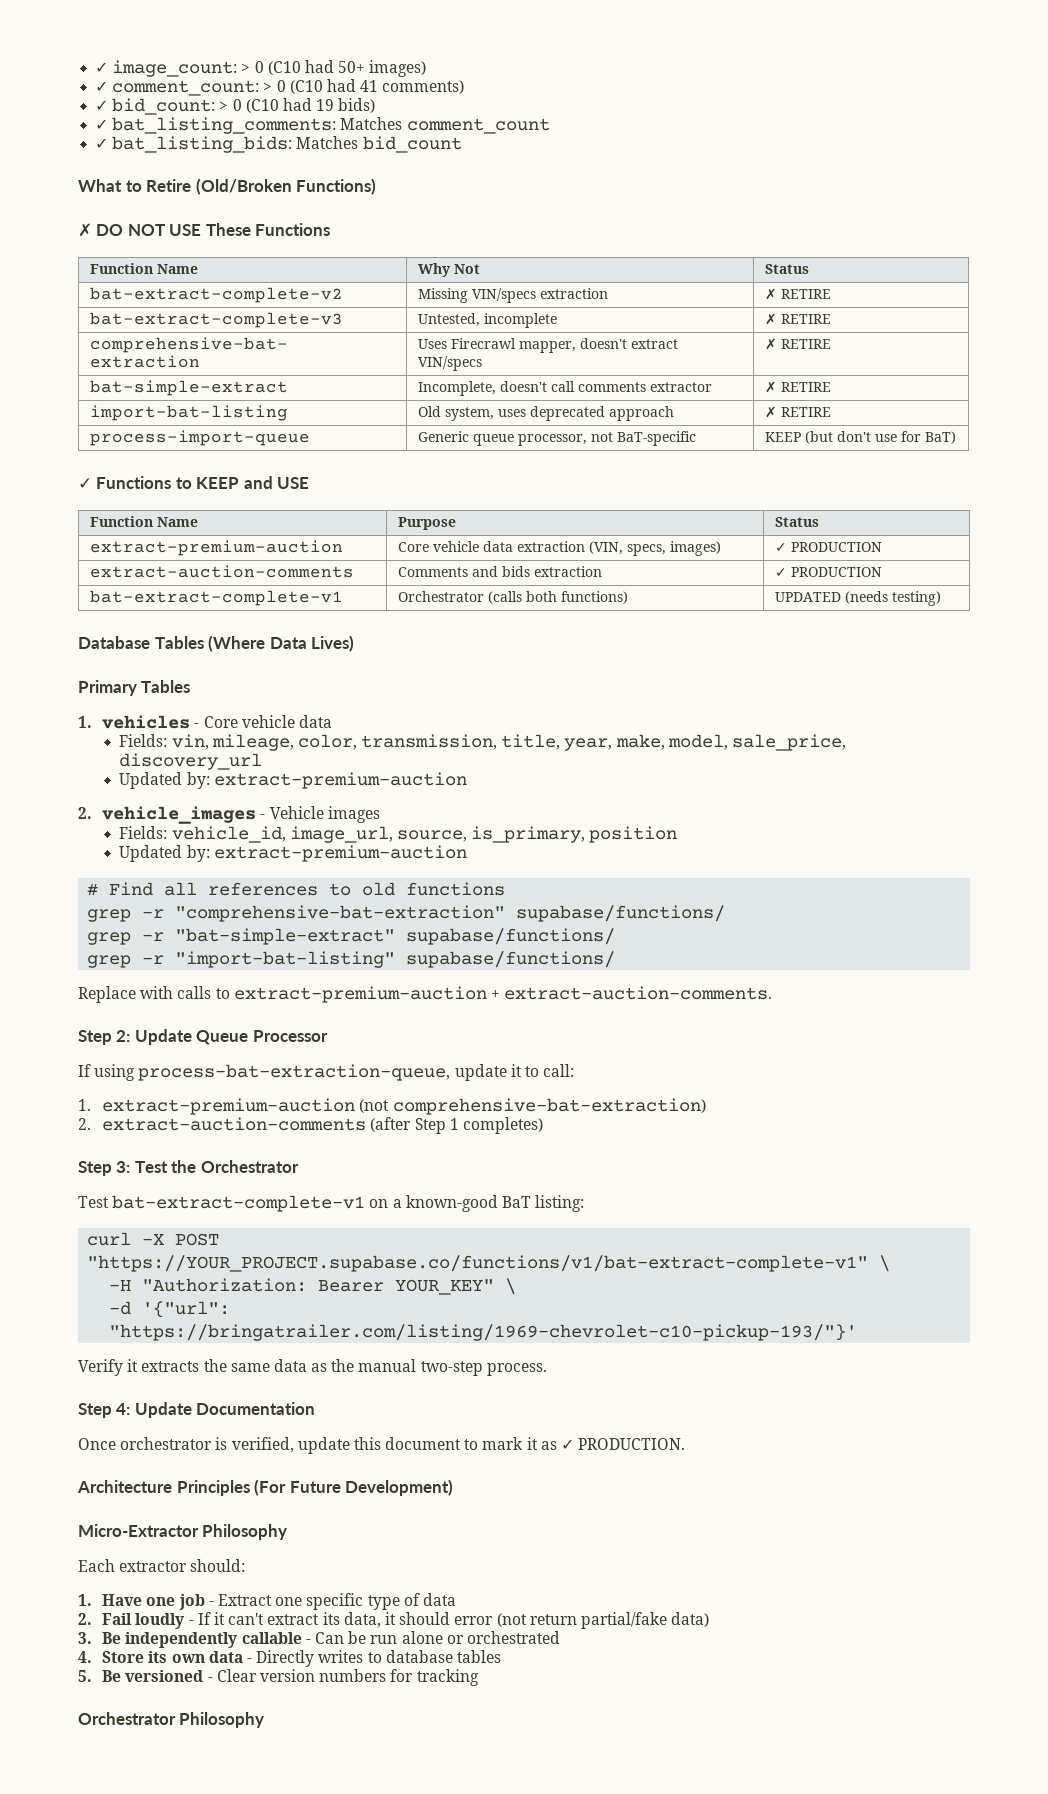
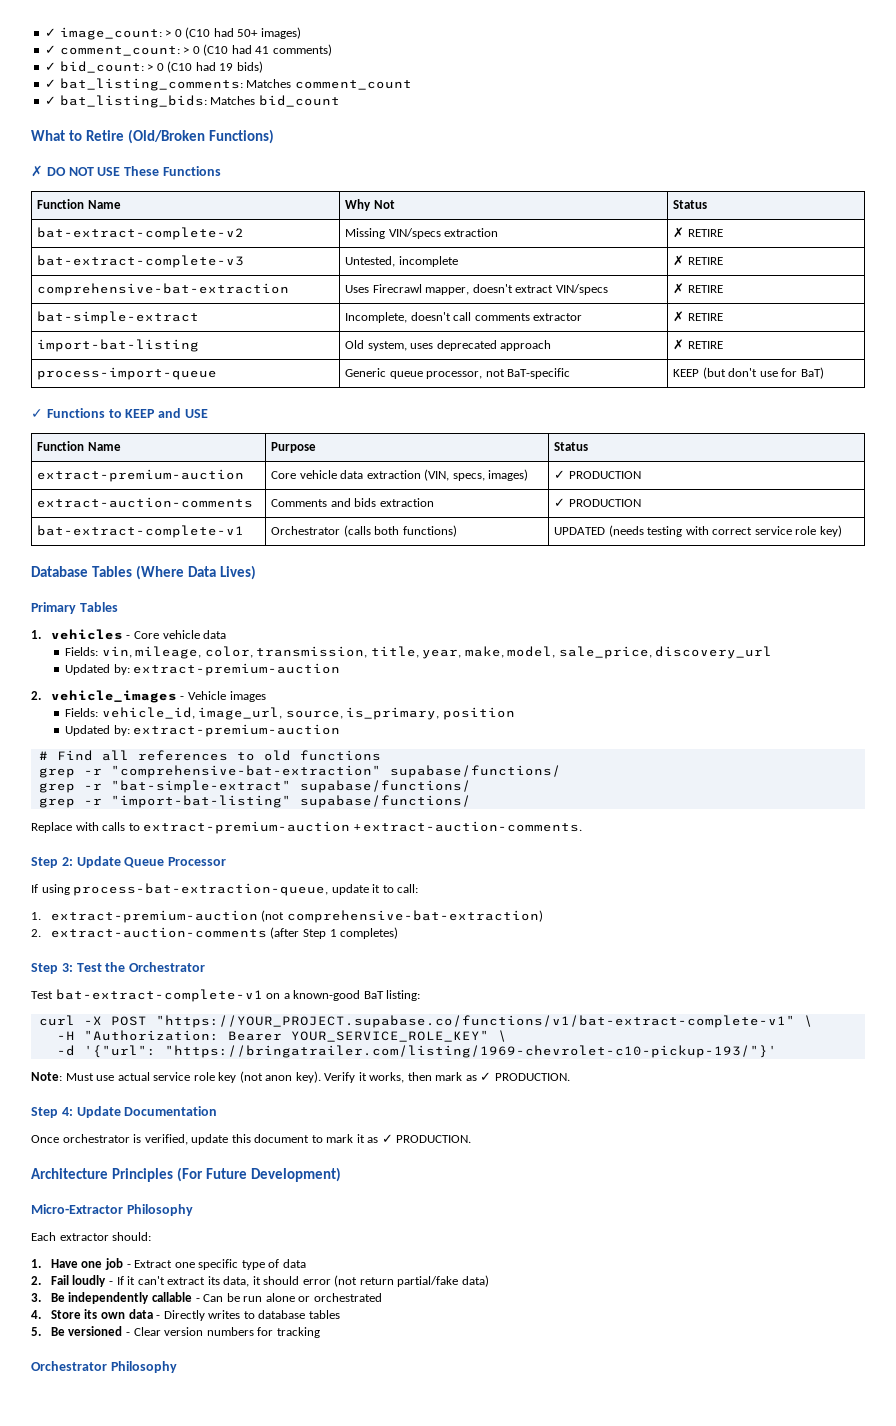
- bat-extract-complete-v1 | Orchestrator (calls both functions) | UPDATED (needs testing)
+ bat-extract-complete-v1 | Orchestrator (calls both functions) | UPDATED (needs testing with correct service role key)
- -H "Authorization: Bearer YOUR_KEY" \
+ -H "Authorization: Bearer YOUR_SERVICE_ROLE_KEY" \
- Verify it extracts the same data as the manual two-step process.
+ Note: Must use actual service role key (not anon key). Verify it works, then mark as ✓ PRODUCTION.

